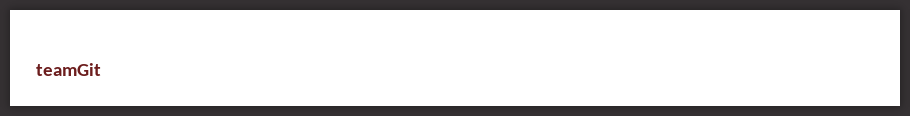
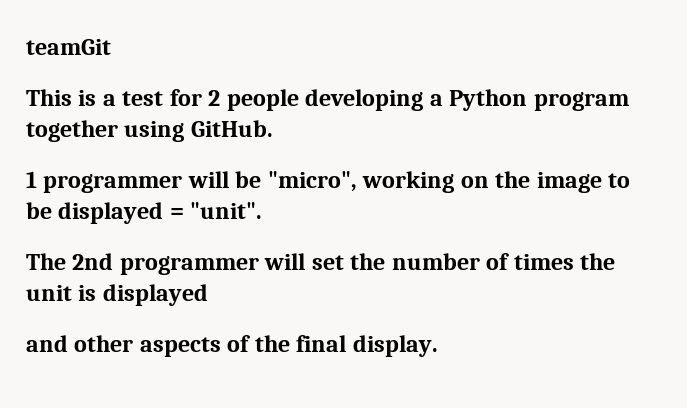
+ This is a test for 2 people developing a Python program together using GitHub.
+ 1 programmer will be "micro", working on the image to be displayed = "unit".
+ The 2nd programmer will set the number of times the unit is displayed
+ and other aspects of the final display.

